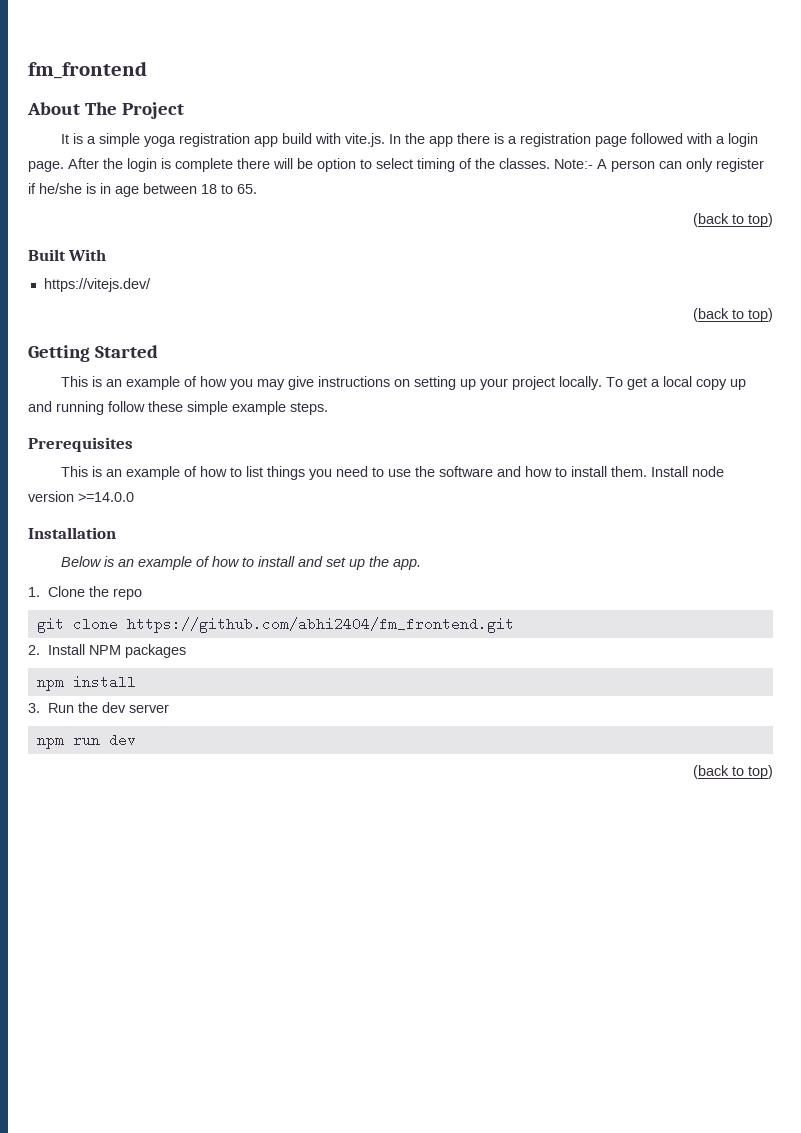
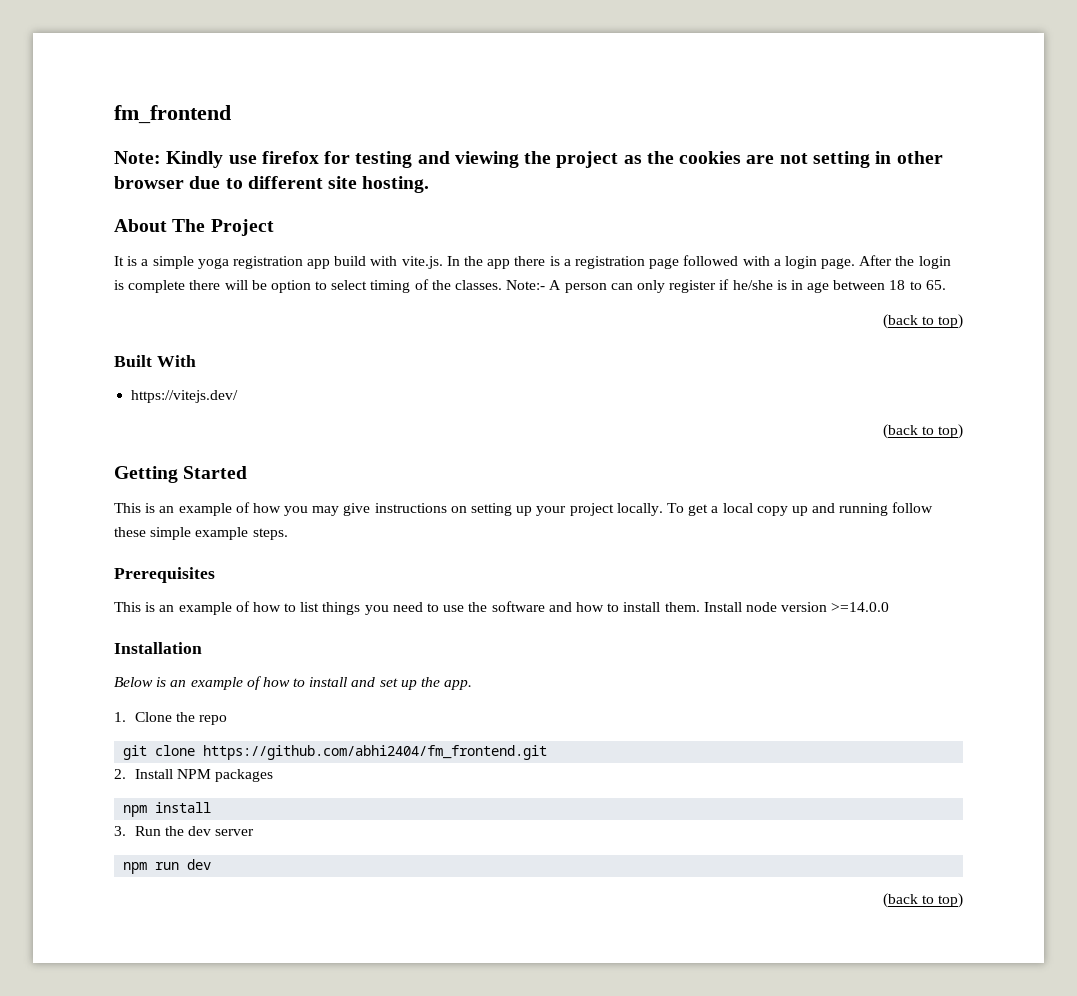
+ Note: Kindly use firefox for testing and viewing the project as the cookies are not setting in other browser due to different site hosting.

